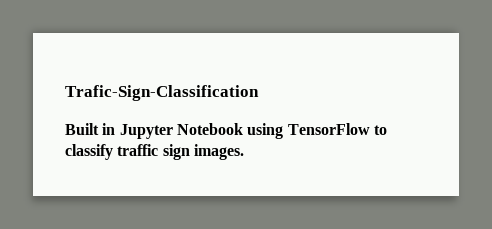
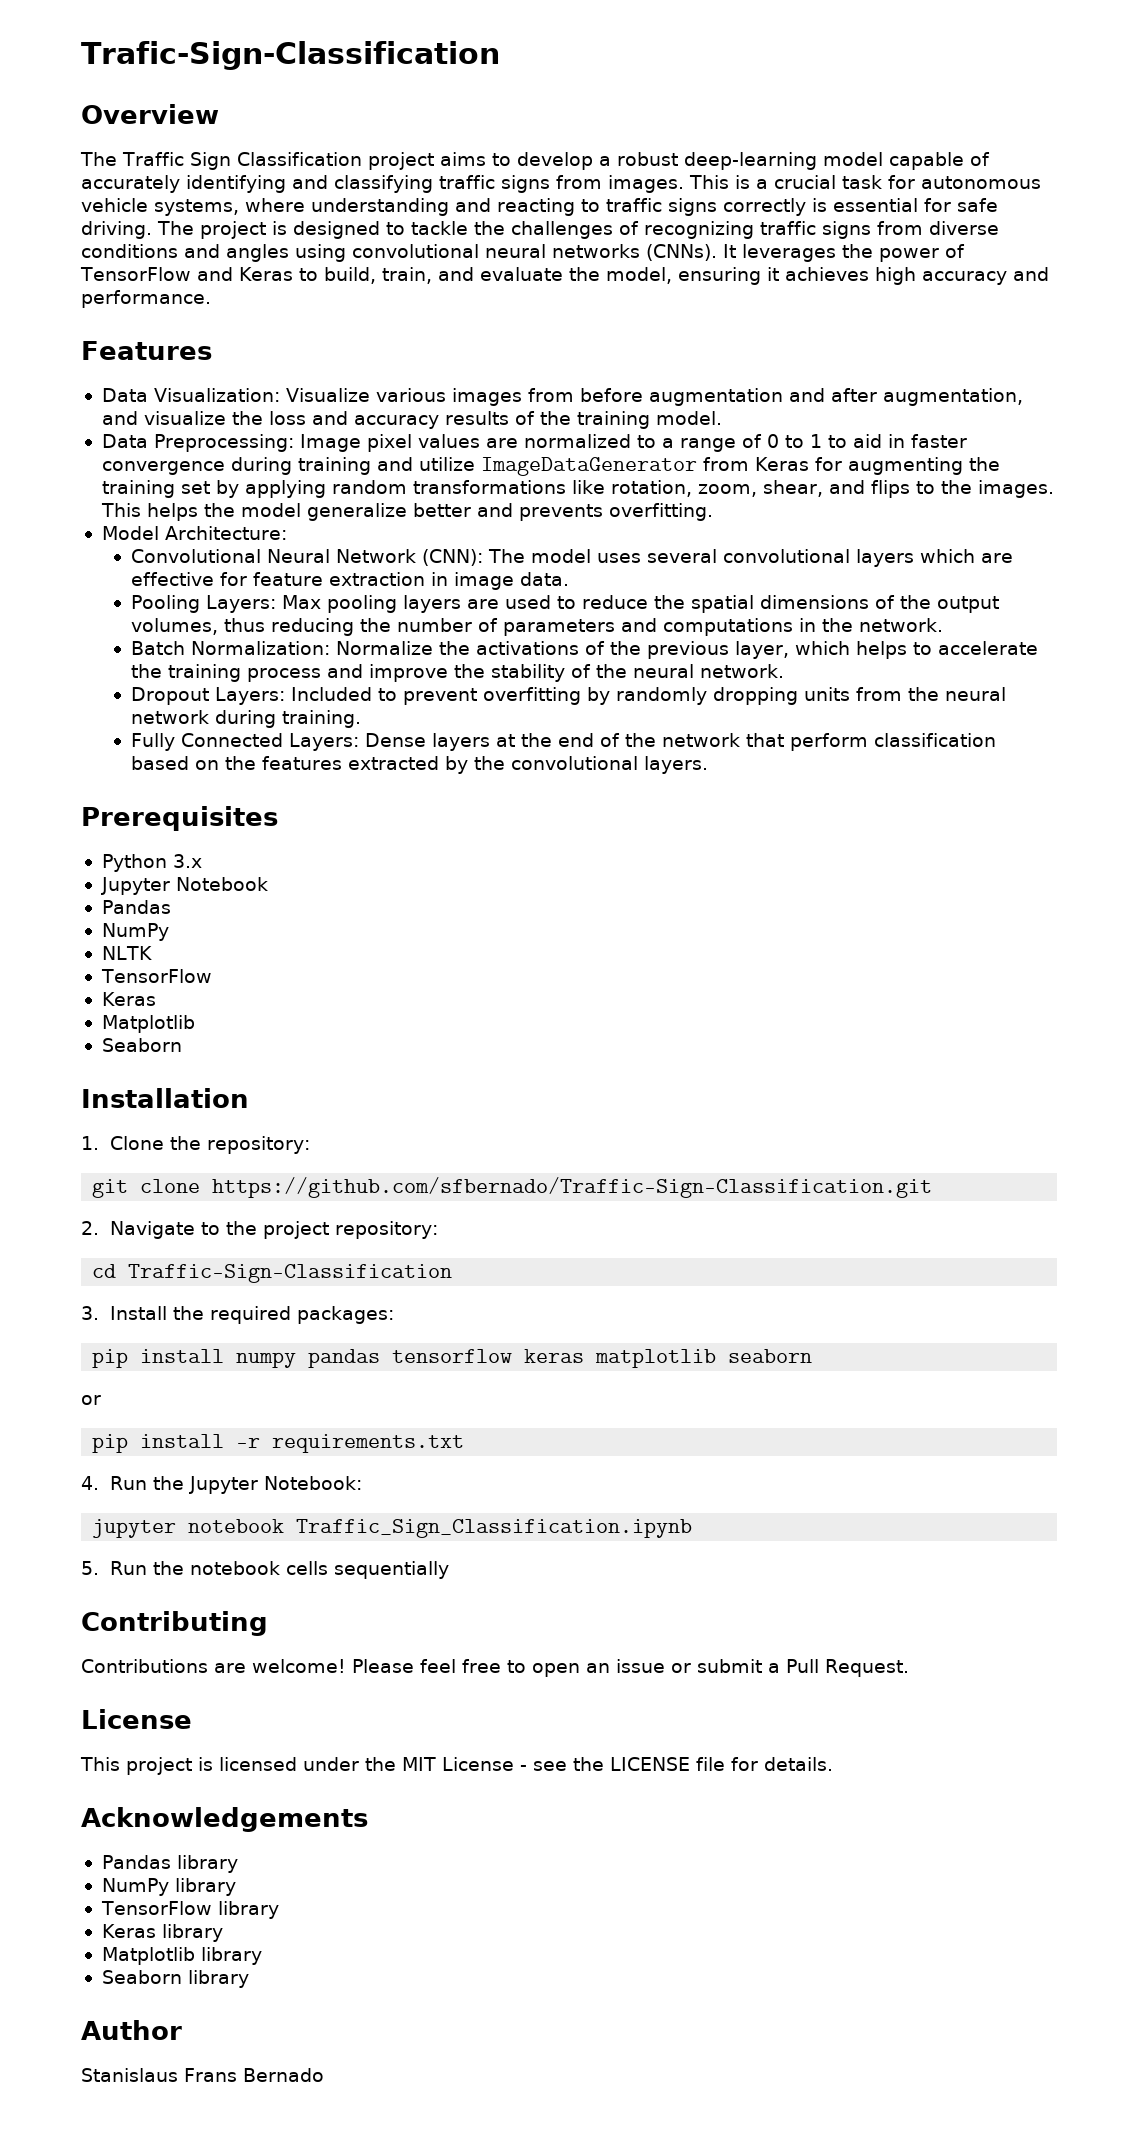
- Built in Jupyter Notebook using TensorFlow to classify traffic sign images.
+ Overview
+ The Traffic Sign Classification project aims to develop a robust deep-learning model capable of accurately identifying and classifying traffic signs from images. This is a crucial task for autonomous vehicle systems, where understanding and reacting to traffic signs correctly is essential for safe driving. The project is designed to tackle the challenges of recognizing traffic signs from diverse conditions and angles using convolutional neural networks (CNNs). It leverages the power of TensorFlow and Keras to build, train, and evaluate the model, ensuring it achieves high accuracy and performance.
+ Features
+ Data Visualization: Visualize various images from before augmentation and after augmentation, and visualize the loss and accuracy results of the training model.
+ Data Preprocessing: Image pixel values are normalized to a range of 0 to 1 to aid in faster convergence during training and utilize ImageDataGenerator from Keras for augmenting the training set by applying random transformations like rotation, zoom, shear, and flips to the images. This helps the model generalize better and prevents overfitting.
+ Model Architecture:
+ Convolutional Neural Network (CNN): The model uses several convolutional layers which are effective for feature extraction in image data.
+ Pooling Layers: Max pooling layers are used to reduce the spatial dimensions of the output volumes, thus reducing the number of parameters and computations in the network.
+ Batch Normalization: Normalize the activations of the previous layer, which helps to accelerate the training process and improve the stability of the neural network.
+ Dropout Layers: Included to prevent overfitting by randomly dropping units from the neural network during training.
+ Fully Connected Layers: Dense layers at the end of the network that perform classification based on the features extracted by the convolutional layers.
+ Prerequisites
+ Python 3.x
+ Jupyter Notebook
+ Pandas
+ NumPy
+ NLTK
+ TensorFlow
+ Keras
+ Matplotlib
+ Seaborn
+ Installation
+ 1. Clone the repository:
+ git clone https://github.com/sfbernado/Traffic-Sign-Classification.git
+ 2. Navigate to the project repository:
+ cd Traffic-Sign-Classification
+ 3. Install the required packages:
+ pip install numpy pandas tensorflow keras matplotlib seaborn
+ or
+ pip install -r requirements.txt
+ 4. Run the Jupyter Notebook:
+ jupyter notebook Traffic_Sign_Classification.ipynb
+ 5. Run the notebook cells sequentially
+ Contributing
+ Contributions are welcome! Please feel free to open an issue or submit a Pull Request.
+ License
+ This project is licensed under the MIT License - see the LICENSE file for details.
+ Acknowledgements
+ Pandas library
+ NumPy library
+ TensorFlow library
+ Keras library
+ Matplotlib library
+ Seaborn library
+ Author
+ Stanislaus Frans Bernado

